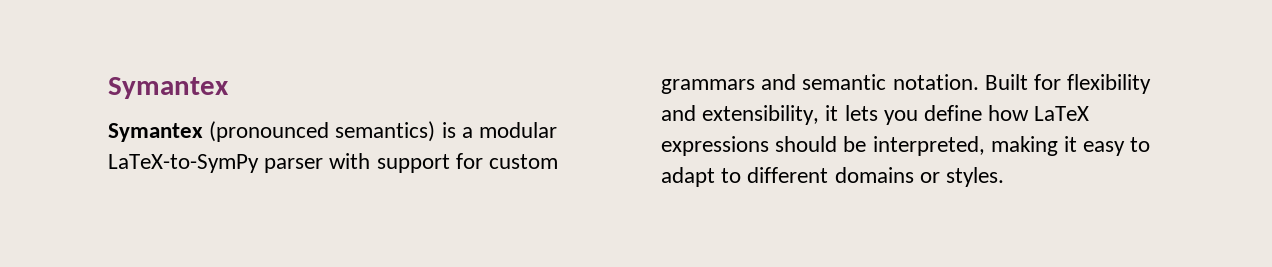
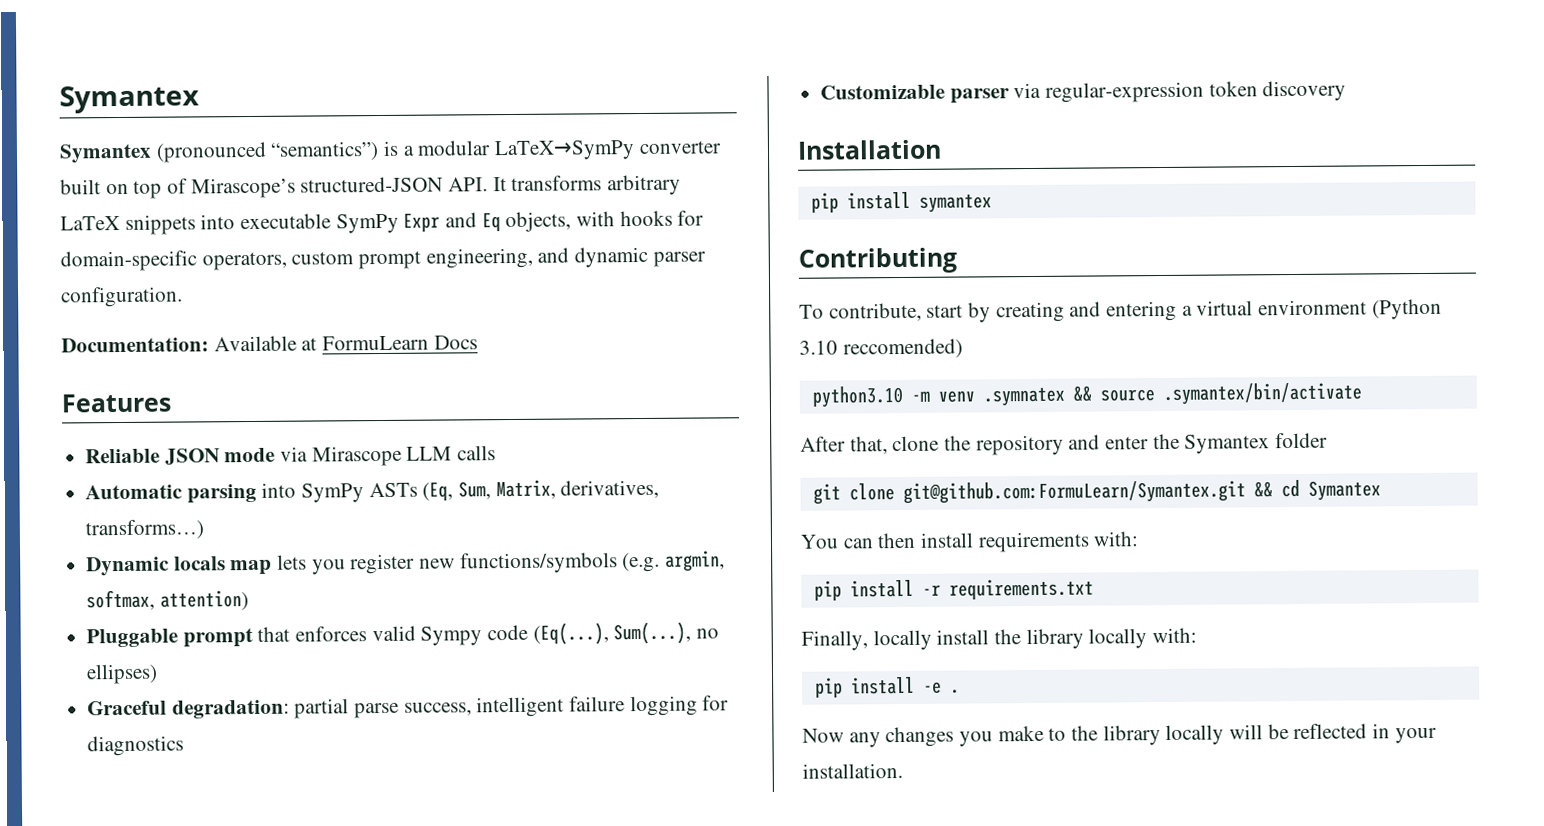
- Symantex (pronounced semantics) is a modular LaTeX-to-SymPy parser with support for custom grammars and semantic notation. Built for flexibility and extensibility, it lets you define how LaTeX expressions should be interpreted, making it easy to adapt to different domains or styles.
+ Symantex (pronounced “semantics”) is a modular LaTeX→SymPy converter built on top of Mirascope’s structured-JSON API. It transforms arbitrary LaTeX snippets into executable SymPy Expr and Eq objects, with hooks for domain-specific operators, custom prompt engineering, and dynamic parser configuration.
+ Documentation: Available at FormuLearn Docs
+ Features
+ Reliable JSON mode via Mirascope LLM calls
+ Automatic parsing into SymPy ASTs (Eq, Sum, Matrix, derivatives, transforms…)
+ Dynamic locals map lets you register new functions/symbols (e.g. argmin, softmax, attention)
+ Pluggable prompt that enforces valid Sympy code (Eq(...), Sum(...), no ellipses)
+ Graceful degradation: partial parse success, intelligent failure logging for diagnostics
+ Customizable parser via regular-expression token discovery
+ Installation
+ pip install symantex
+ Contributing
+ To contribute, start by creating and entering a virtual environment (Python 3.10 reccomended)
+ python3.10 -m venv .symnatex && source .symantex/bin/activate
+ After that, clone the repository and enter the Symantex folder
+ git clone git@github.com:FormuLearn/Symantex.git && cd Symantex
+ You can then install requirements with:
+ pip install -r requirements.txt
+ Finally, locally install the library locally with:
+ pip install -e .
+ Now any changes you make to the library locally will be reflected in your installation.

